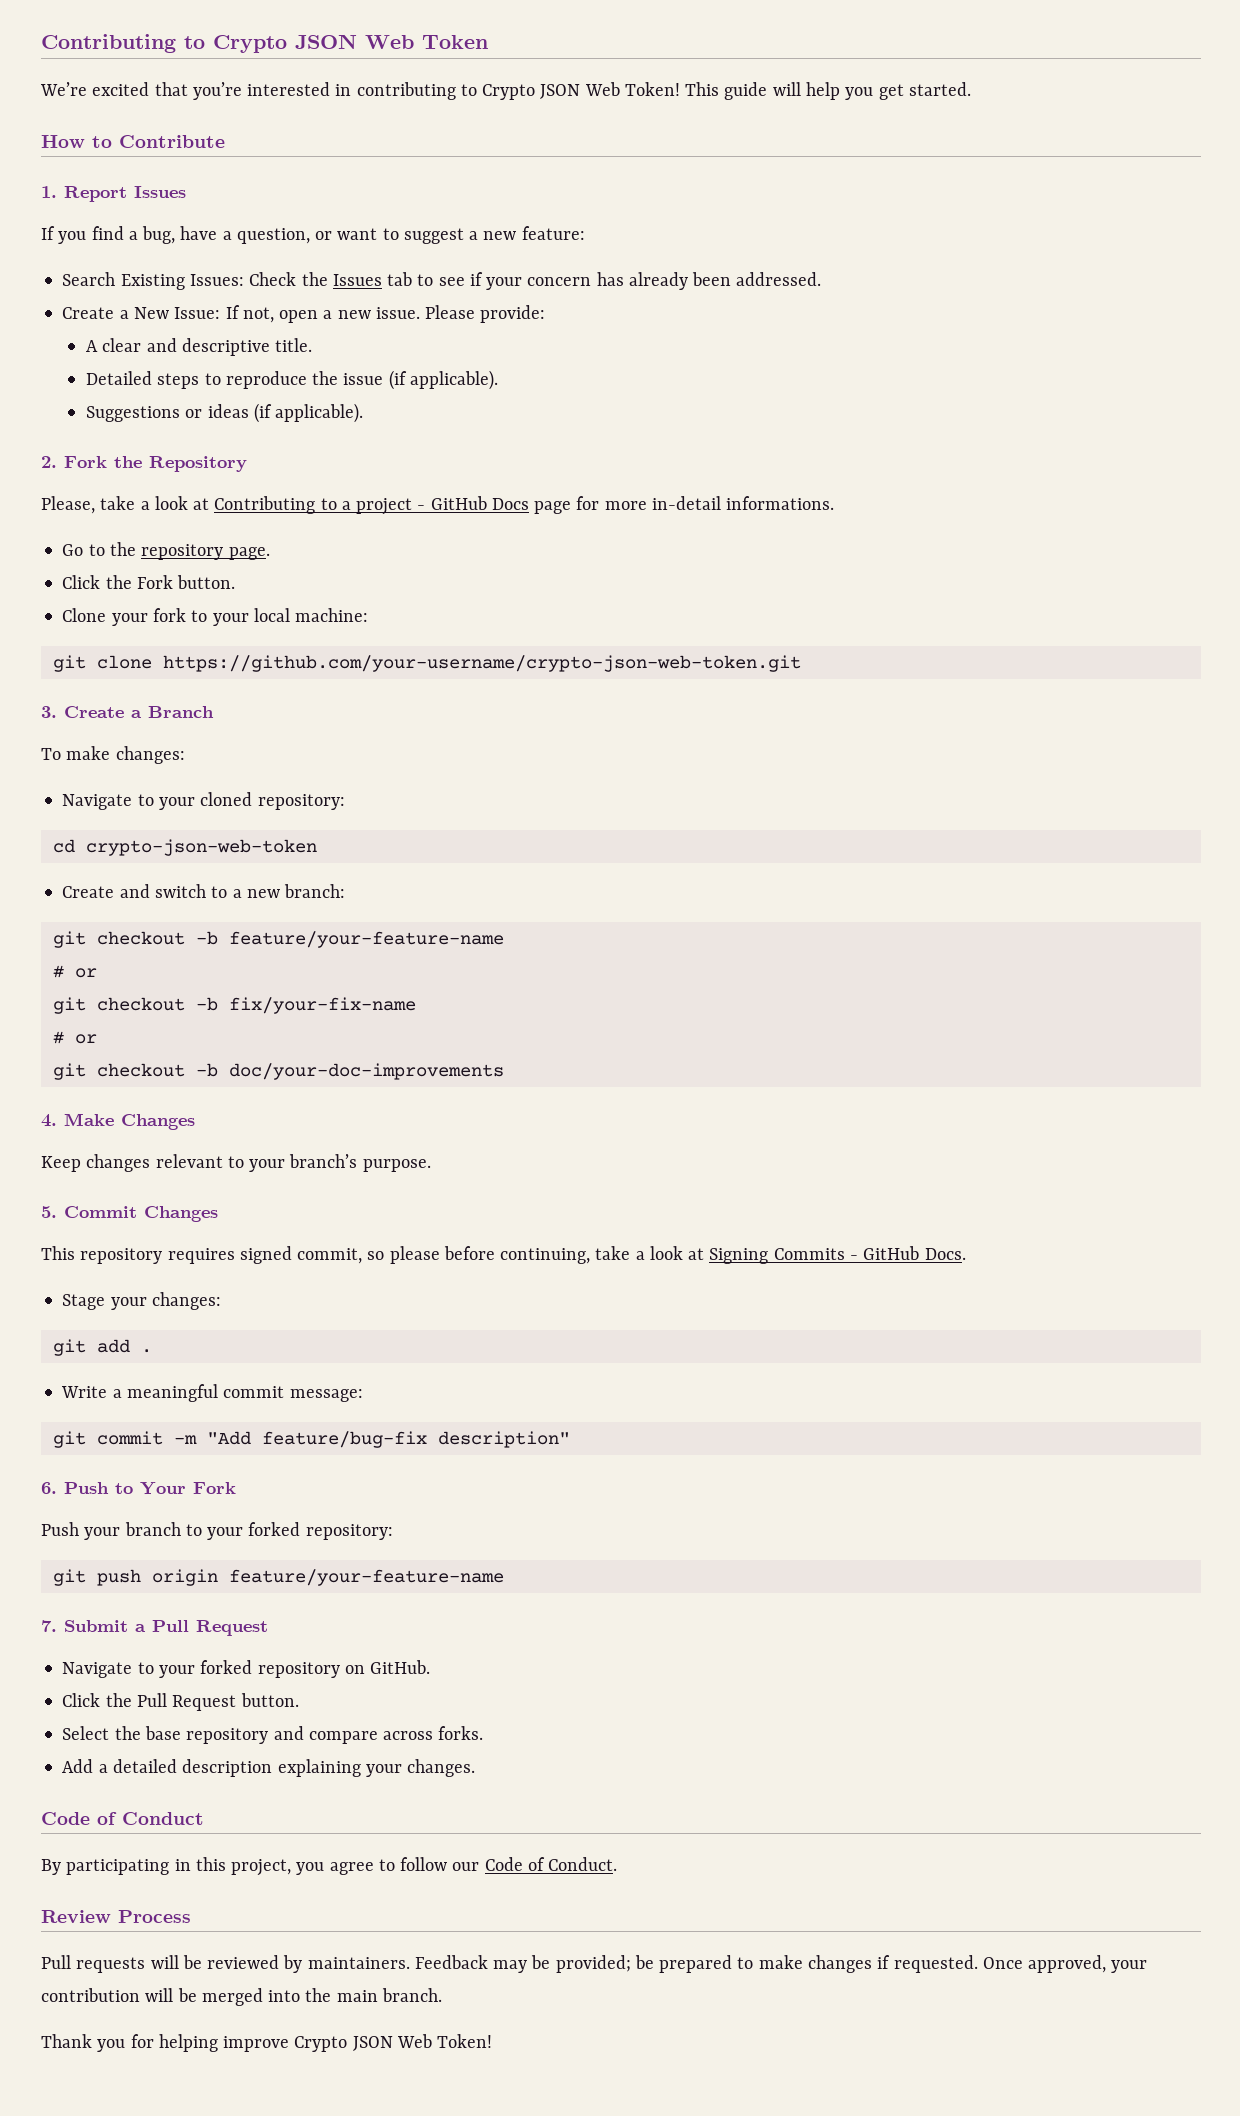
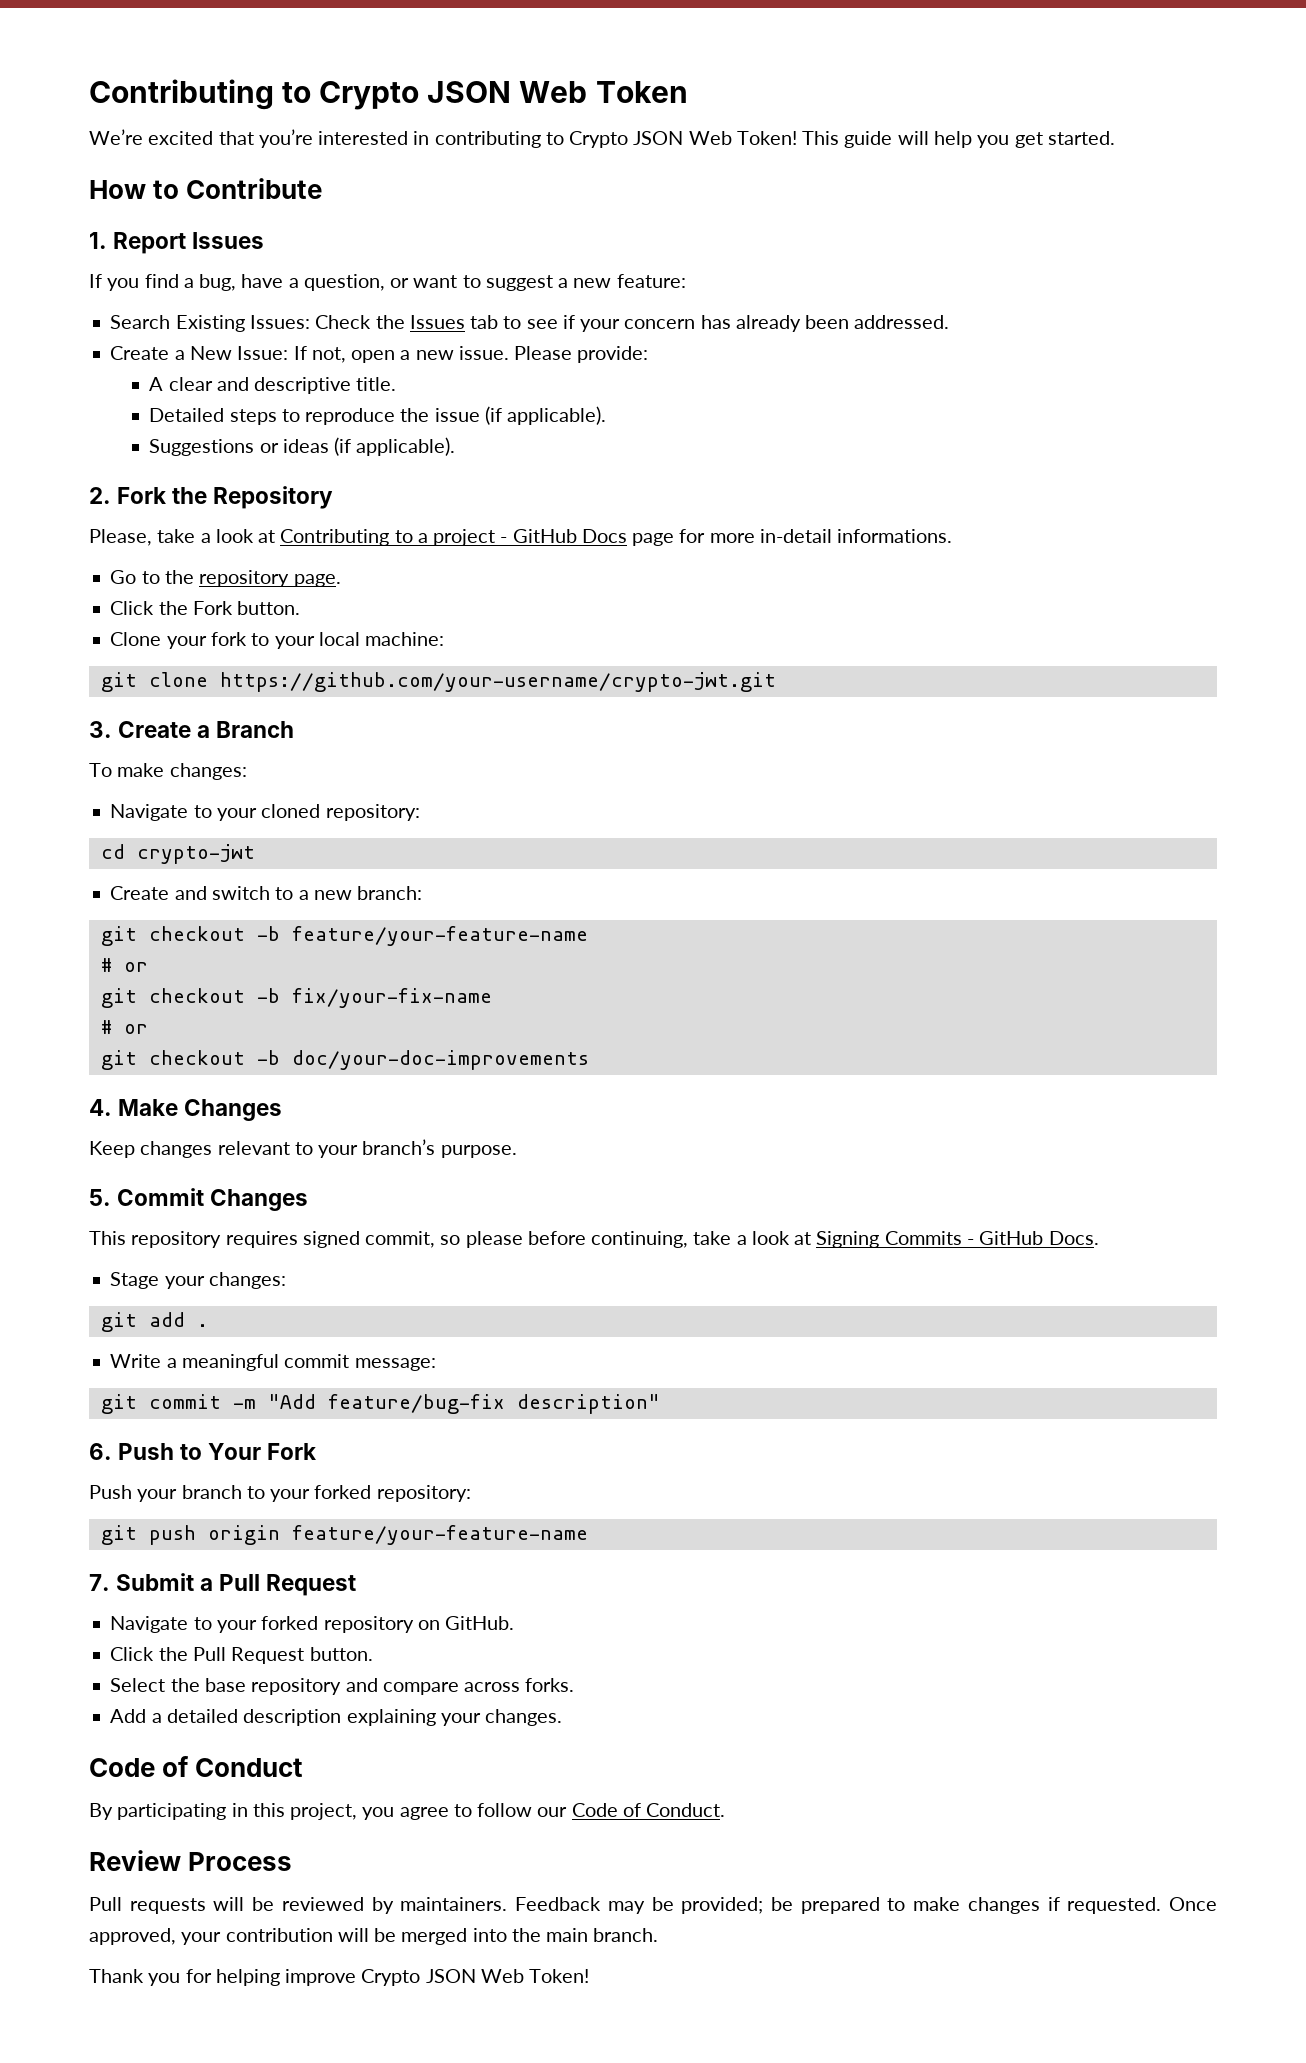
- git clone https://github.com/your-username/crypto-json-web-token.git
+ git clone https://github.com/your-username/crypto-jwt.git
- cd crypto-json-web-token
+ cd crypto-jwt

